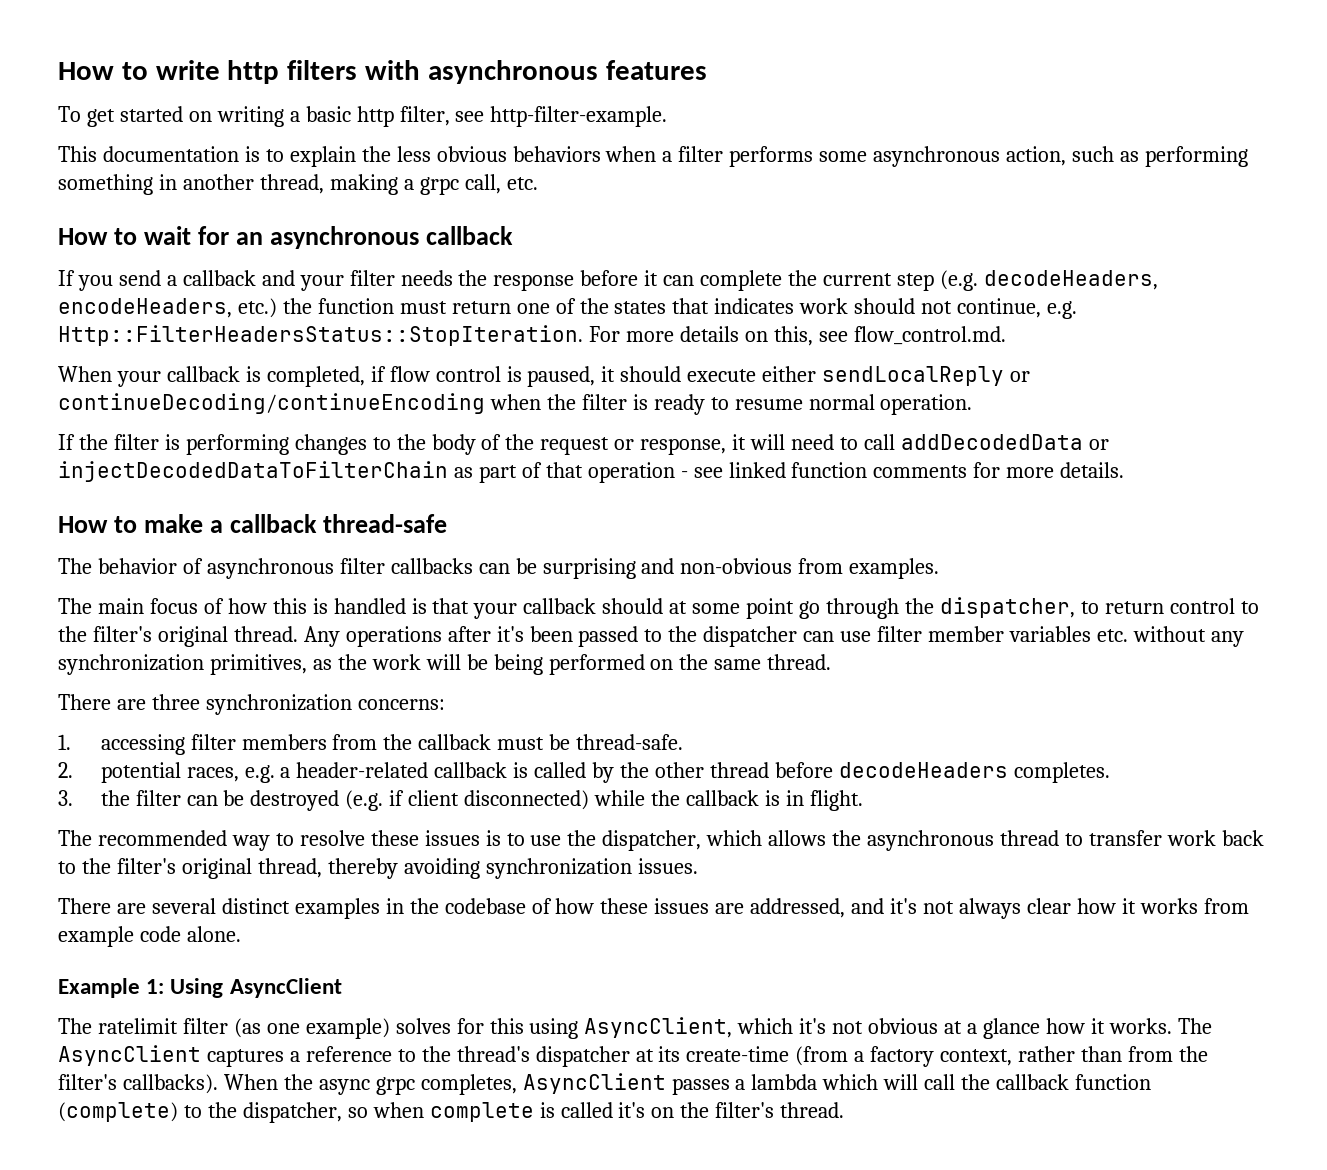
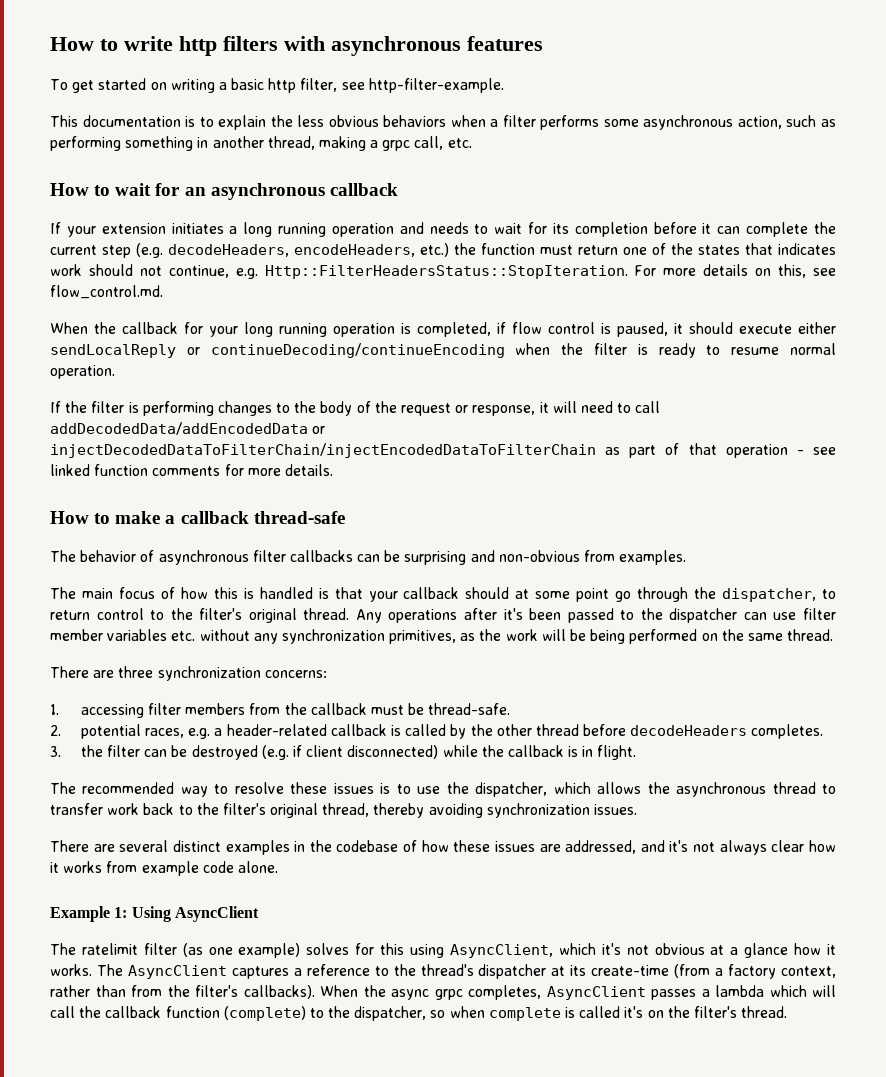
- If you send a callback and your filter needs the response before it can complete the current step (e.g. decodeHeaders, encodeHeaders, etc.) the function must return one of the states that indicates work should not continue, e.g. Http::FilterHeadersStatus::StopIteration.
+ If your extension initiates a long running operation and needs to wait for its completion before it can complete the current step (e.g. decodeHeaders, encodeHeaders, etc.) the function must return one of the states that indicates work should not continue, e.g. Http::FilterHeadersStatus::StopIteration.
- When your callback is completed, if flow control is paused, it should execute either sendLocalReply or continueDecoding/continueEncoding when the filter is ready to resume normal operation.
+ When the callback for your long running operation is completed, if flow control is paused, it should execute either sendLocalReply or continueDecoding/continueEncoding when the filter is ready to resume normal operation.
- If the filter is performing changes to the body of the request or response, it will need to call addDecodedData or injectDecodedDataToFilterChain as part of that operation - see linked function comments for more details.
+ If the filter is performing changes to the body of the request or response, it will need to call addDecodedData/addEncodedData or injectDecodedDataToFilterChain/injectEncodedDataToFilterChain as part of that operation - see linked function comments for more details.

